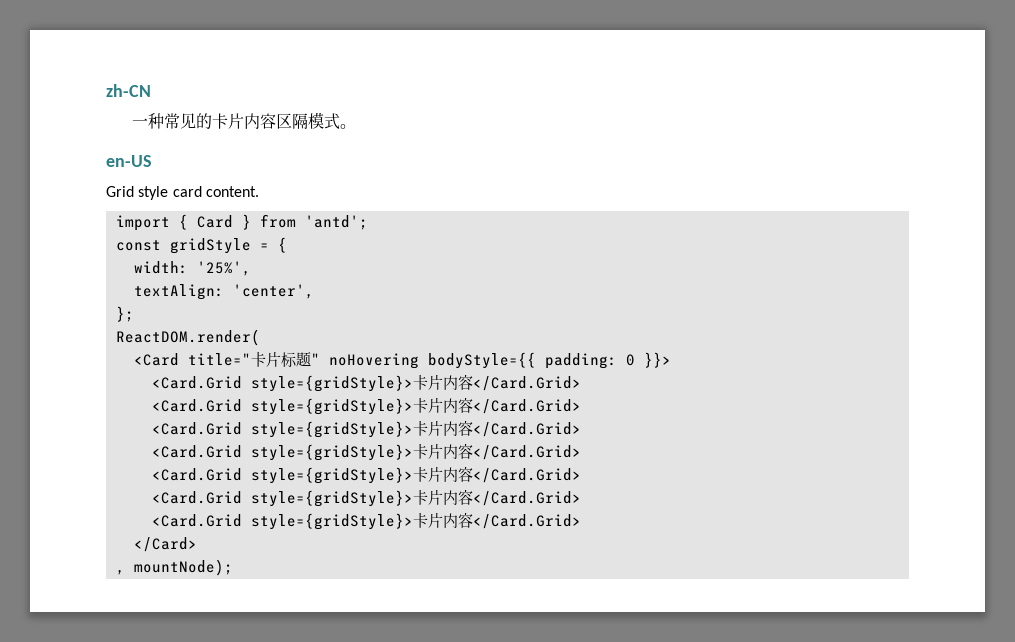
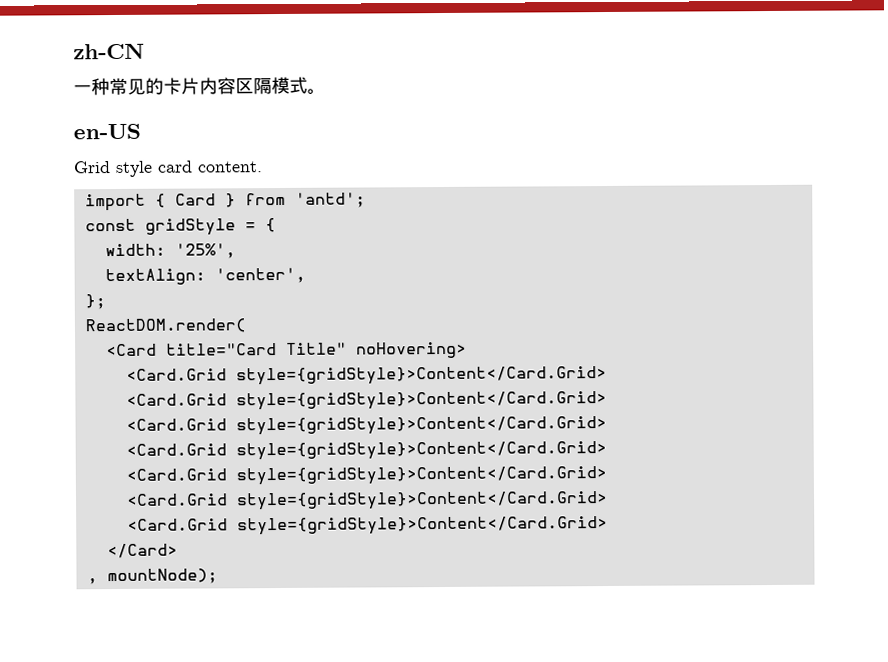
- <Card title="卡片标题" noHovering bodyStyle={{ padding: 0 }}>
- <Card.Grid style={gridStyle}>卡片内容</Card.Grid>
- <Card.Grid style={gridStyle}>卡片内容</Card.Grid>
- <Card.Grid style={gridStyle}>卡片内容</Card.Grid>
- <Card.Grid style={gridStyle}>卡片内容</Card.Grid>
- <Card.Grid style={gridStyle}>卡片内容</Card.Grid>
- <Card.Grid style={gridStyle}>卡片内容</Card.Grid>
- <Card.Grid style={gridStyle}>卡片内容</Card.Grid>
+ <Card title="Card Title" noHovering>
+ <Card.Grid style={gridStyle}>Content</Card.Grid>
+ <Card.Grid style={gridStyle}>Content</Card.Grid>
+ <Card.Grid style={gridStyle}>Content</Card.Grid>
+ <Card.Grid style={gridStyle}>Content</Card.Grid>
+ <Card.Grid style={gridStyle}>Content</Card.Grid>
+ <Card.Grid style={gridStyle}>Content</Card.Grid>
+ <Card.Grid style={gridStyle}>Content</Card.Grid>

